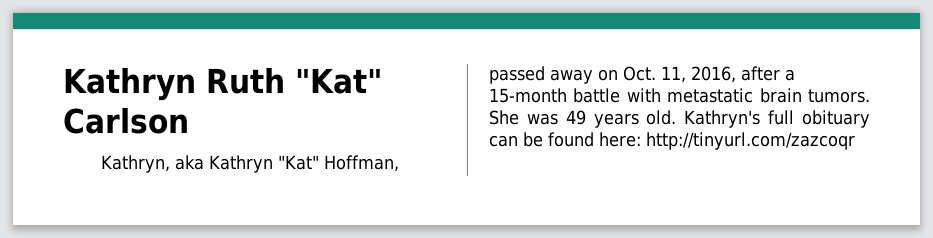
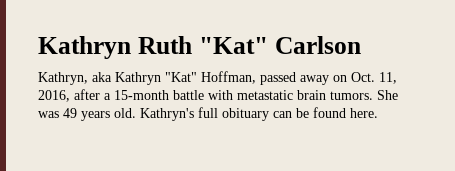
- Kathryn's full obituary can be found here: http://tinyurl.com/zazcoqr
+ Kathryn's full obituary can be found here.

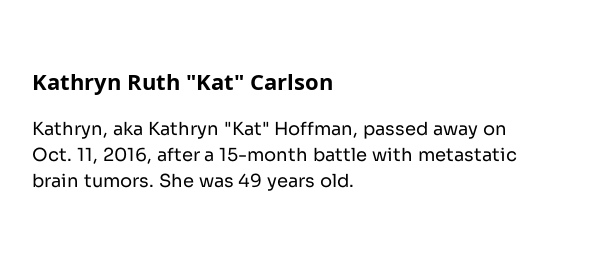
- Kathryn's full obituary can be found here.

